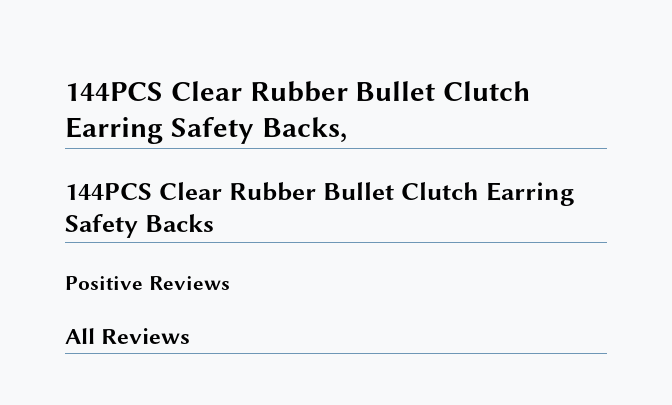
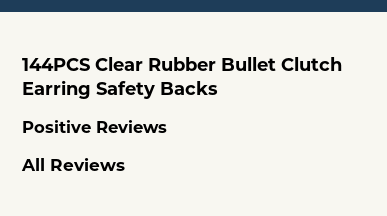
- 144PCS Clear Rubber Bullet Clutch Earring Safety Backs,

